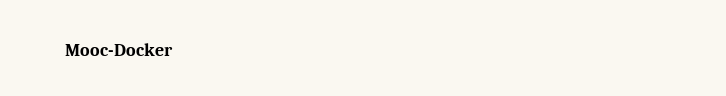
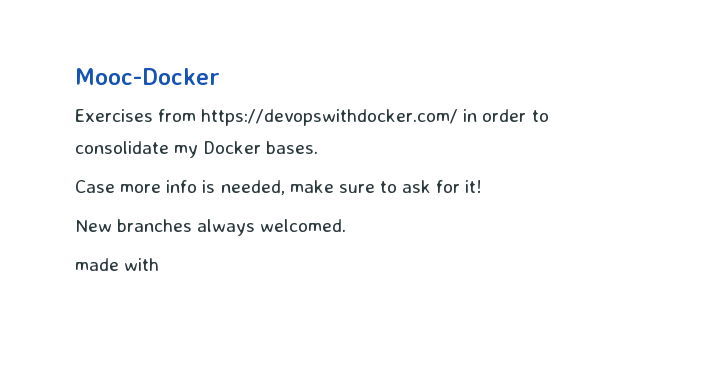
+ Exercises from https://devopswithdocker.com/ in order to consolidate my Docker bases.
+ Case more info is needed, make sure to ask for it!
+ New branches always welcomed.
+ made with

